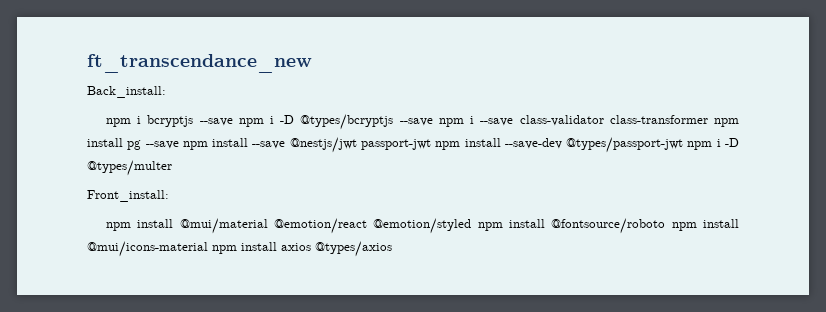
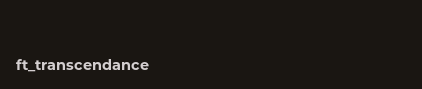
- ft_transcendance_new
- Back_install:
- npm i bcryptjs --save npm i -D @types/bcryptjs --save npm i --save class-validator class-transformer npm install pg --save npm install --save @nestjs/jwt passport-jwt npm install --save-dev @types/passport-jwt npm i -D @types/multer
- Front_install:
- npm install @mui/material @emotion/react @emotion/styled npm install @fontsource/roboto npm install @mui/icons-material npm install axios @types/axios
+ ft_transcendance

